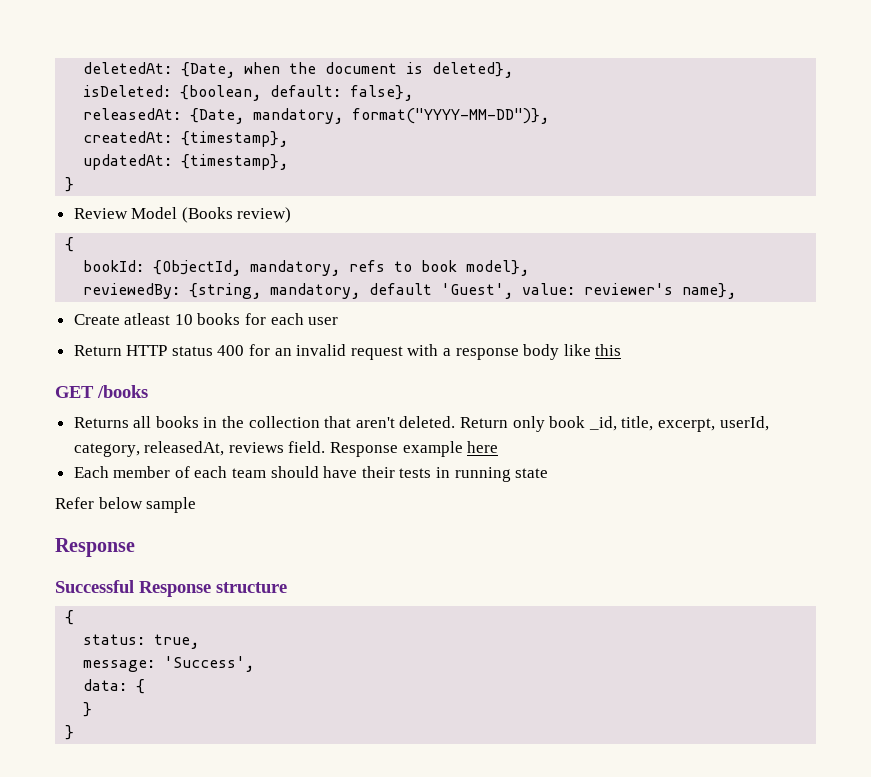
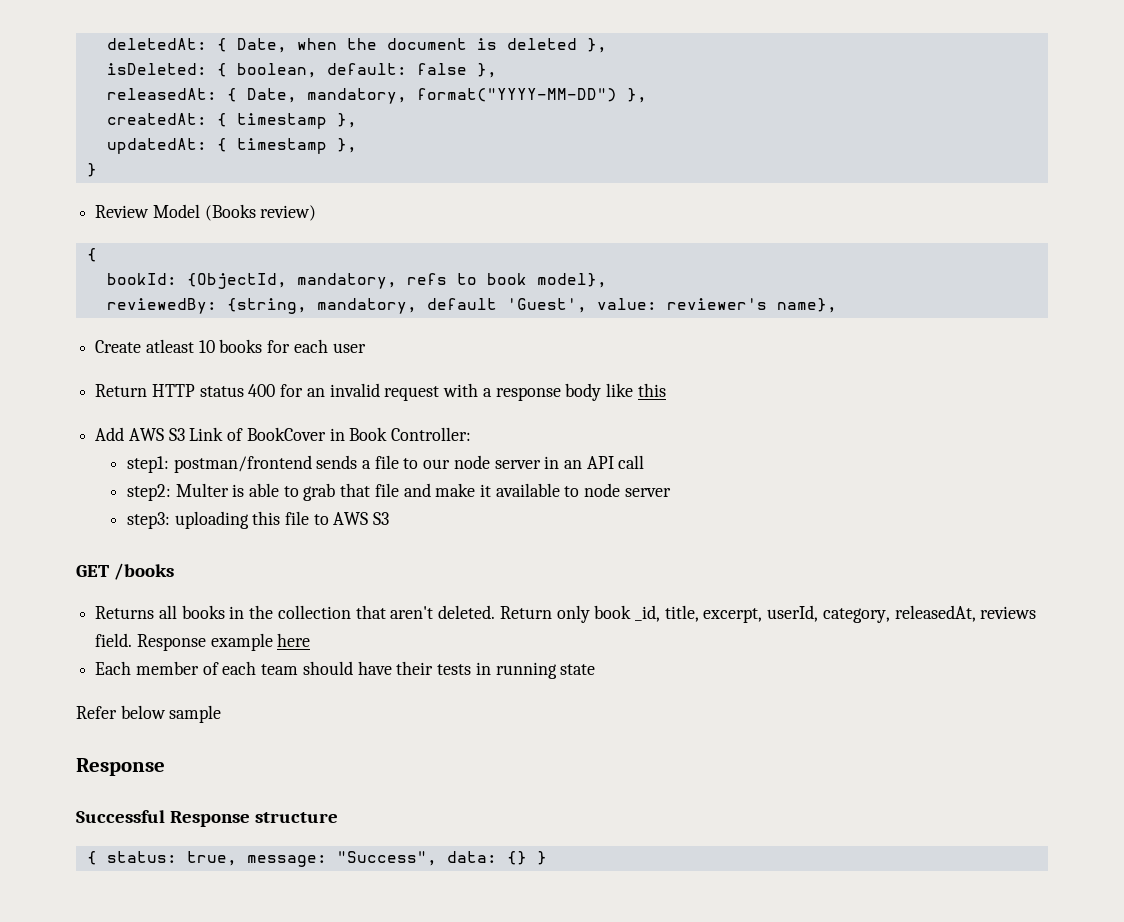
- deletedAt: {Date, when the document is deleted},
+ deletedAt: { Date, when the document is deleted },
- isDeleted: {boolean, default: false},
- releasedAt: {Date, mandatory, format("YYYY-MM-DD")},
- createdAt: {timestamp},
- updatedAt: {timestamp},
+ isDeleted: { boolean, default: false },
+ releasedAt: { Date, mandatory, format("YYYY-MM-DD") },
+ createdAt: { timestamp },
+ updatedAt: { timestamp },
+ Add AWS S3 Link of BookCover in Book Controller:
+ step1: postman/frontend sends a file to our node server in an API call
+ step2: Multer is able to grab that file and make it available to node server
+ step3: uploading this file to AWS S3
  Successful Response structure
- {
- status: true,
- message: 'Success',
- data: {
- }
- }
+ { status: true, message: "Success", data: {} }

